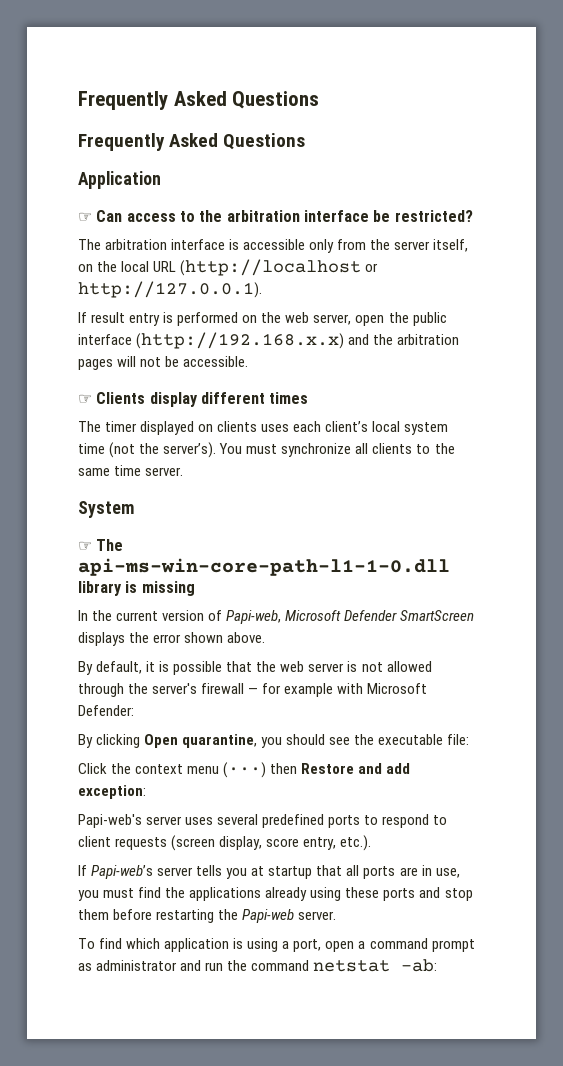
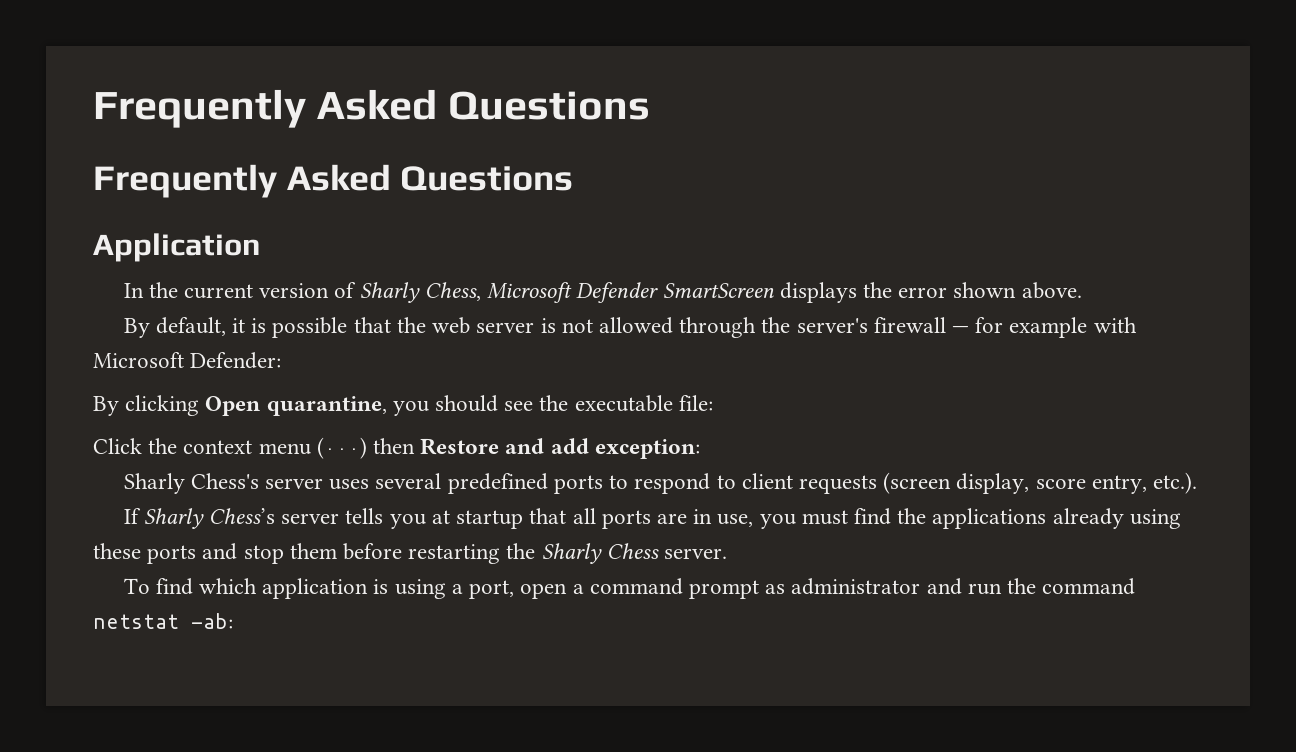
- ☞ Can access to the arbitration interface be restricted?
- The arbitration interface is accessible only from the server itself, on the local URL (http://localhost or http://127.0.0.1).
- If result entry is performed on the web server, open the public interface (http://192.168.x.x) and the arbitration pages will not be accessible.
- ☞ Clients display different times
- The timer displayed on clients uses each client’s local system time (not the server’s). You must synchronize all clients to the same time server.
- System
- ☞ The api-ms-win-core-path-l1-1-0.dll library is missing
- In the current version of Papi-web, Microsoft Defender SmartScreen displays the error shown above.
+ In the current version of Sharly Chess, Microsoft Defender SmartScreen displays the error shown above.
- Papi-web's server uses several predefined ports to respond to client requests (screen display, score entry, etc.).
+ Sharly Chess's server uses several predefined ports to respond to client requests (screen display, score entry, etc.).
- If Papi-web’s server tells you at startup that all ports are in use, you must find the applications already using these ports and stop them before restarting the Papi-web server.
+ If Sharly Chess’s server tells you at startup that all ports are in use, you must find the applications already using these ports and stop them before restarting the Sharly Chess server.

